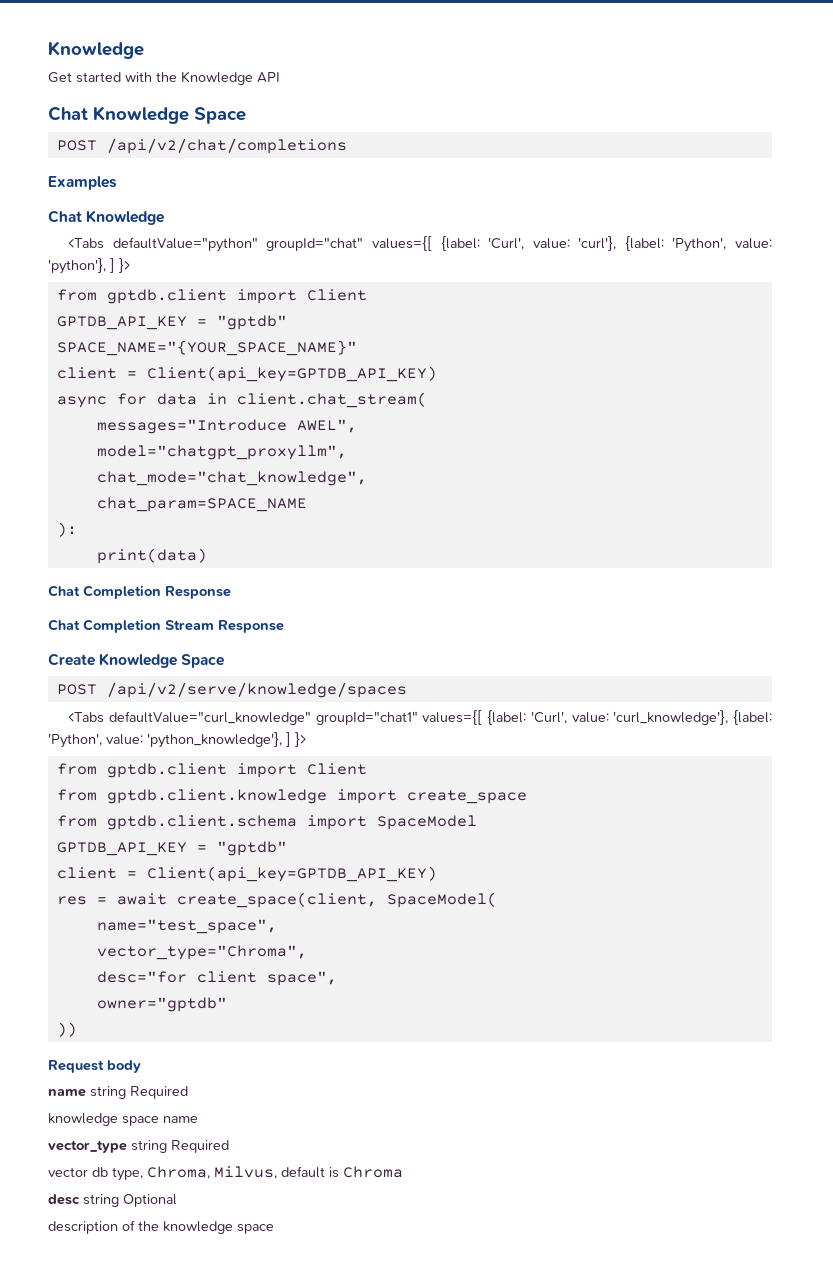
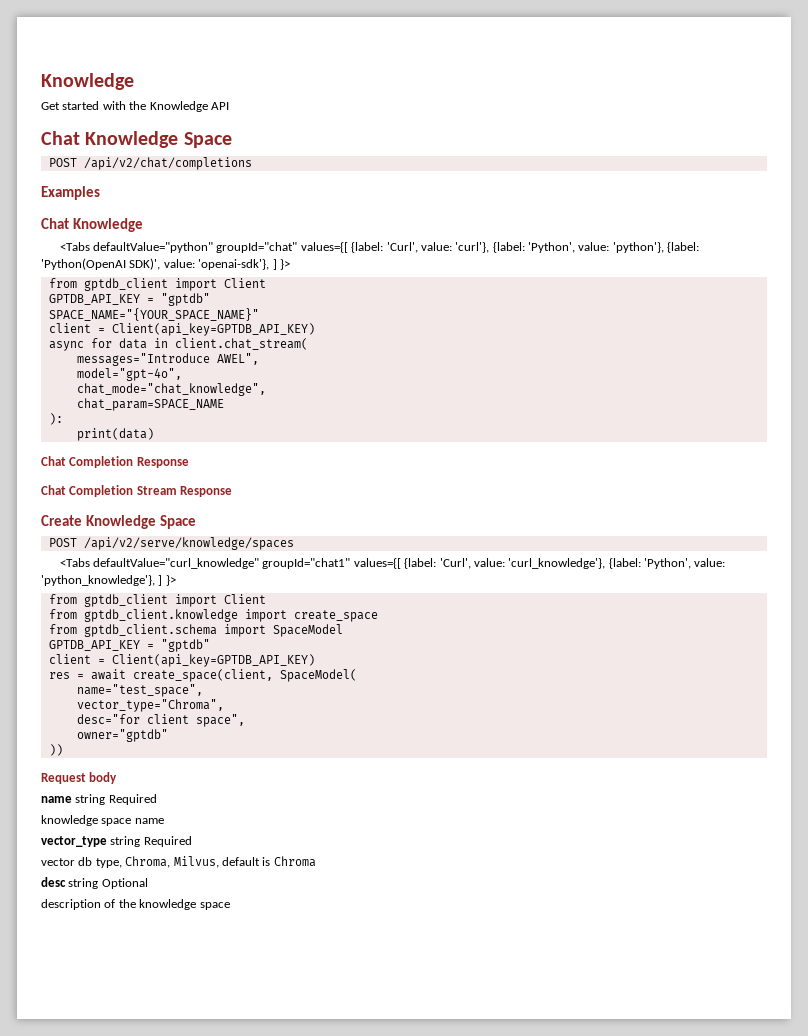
- <Tabs defaultValue="python" groupId="chat" values={[ {label: 'Curl', value: 'curl'}, {label: 'Python', value: 'python'}, ] }>
- from gptdb.client import Client
+ <Tabs defaultValue="python" groupId="chat" values={[ {label: 'Curl', value: 'curl'}, {label: 'Python', value: 'python'}, {label: 'Python(OpenAI SDK)', value: 'openai-sdk'}, ] }>
+ from gptdb_client import Client
- model="chatgpt_proxyllm",
+ model="gpt-4o",
  <Tabs defaultValue="curl_knowledge" groupId="chat1" values={[ {label: 'Curl', value: 'curl_knowledge'}, {label: 'Python', value: 'python_knowledge'}, ] }>
- from gptdb.client import Client
+ from gptdb_client import Client
- from gptdb.client.knowledge import create_space
+ from gptdb_client.knowledge import create_space
- from gptdb.client.schema import SpaceModel
+ from gptdb_client.schema import SpaceModel

